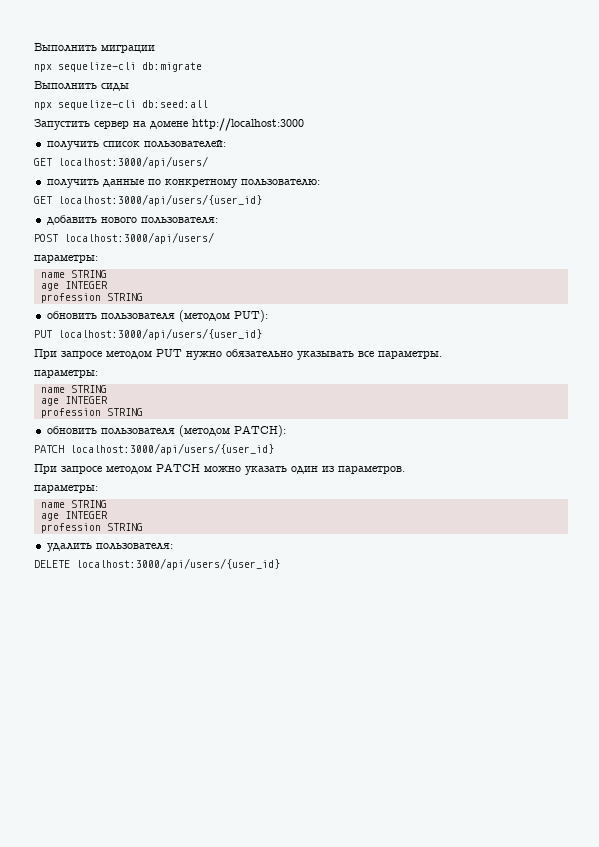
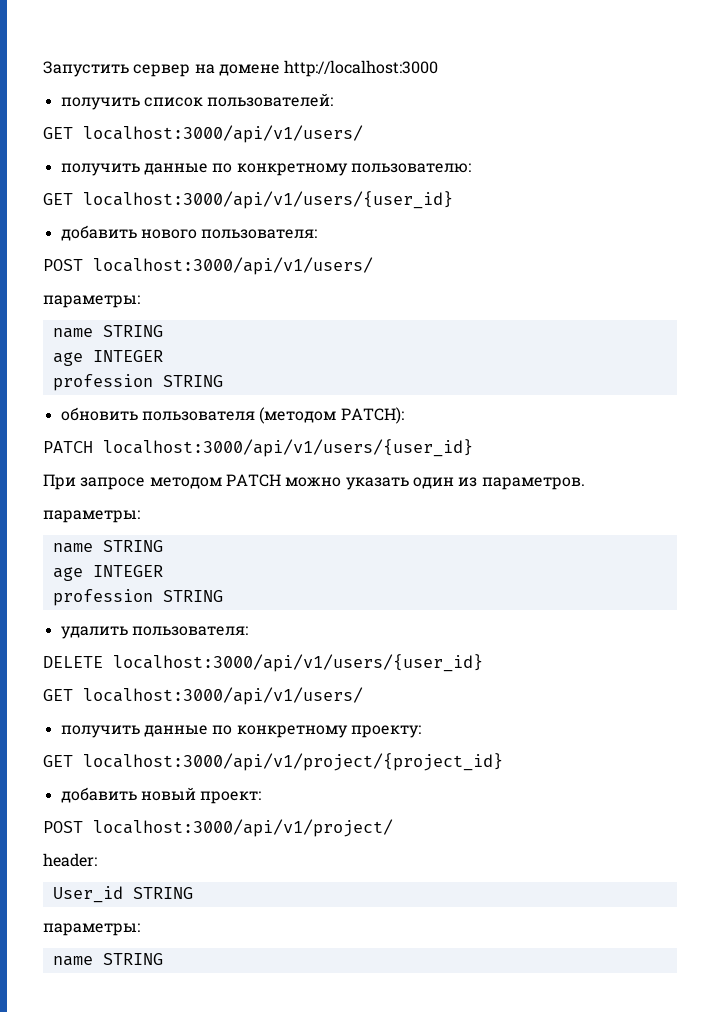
- Выполнить миграции
- npx sequelize-cli db:migrate
- Выполнить сиды
- npx sequelize-cli db:seed:all
  получить список пользователей:
- GET localhost:3000/api/users/
+ GET localhost:3000/api/v1/users/
- GET localhost:3000/api/users/{user_id}
+ GET localhost:3000/api/v1/users/{user_id}
- POST localhost:3000/api/users/
- параметры:
- name STRING
- age INTEGER
- profession STRING
- обновить пользователя (методом PUT):
- PUT localhost:3000/api/users/{user_id}
- При запросе методом PUT нужно обязательно указывать все параметры.
+ POST localhost:3000/api/v1/users/
- PATCH localhost:3000/api/users/{user_id}
+ PATCH localhost:3000/api/v1/users/{user_id}
- DELETE localhost:3000/api/users/{user_id}
+ DELETE localhost:3000/api/v1/users/{user_id}
+ GET localhost:3000/api/v1/users/
+ получить данные по конкретному проекту:
+ GET localhost:3000/api/v1/project/{project_id}
+ добавить новый проект:
+ POST localhost:3000/api/v1/project/
+ header:
+ User_id STRING
+ параметры:
+ name STRING

